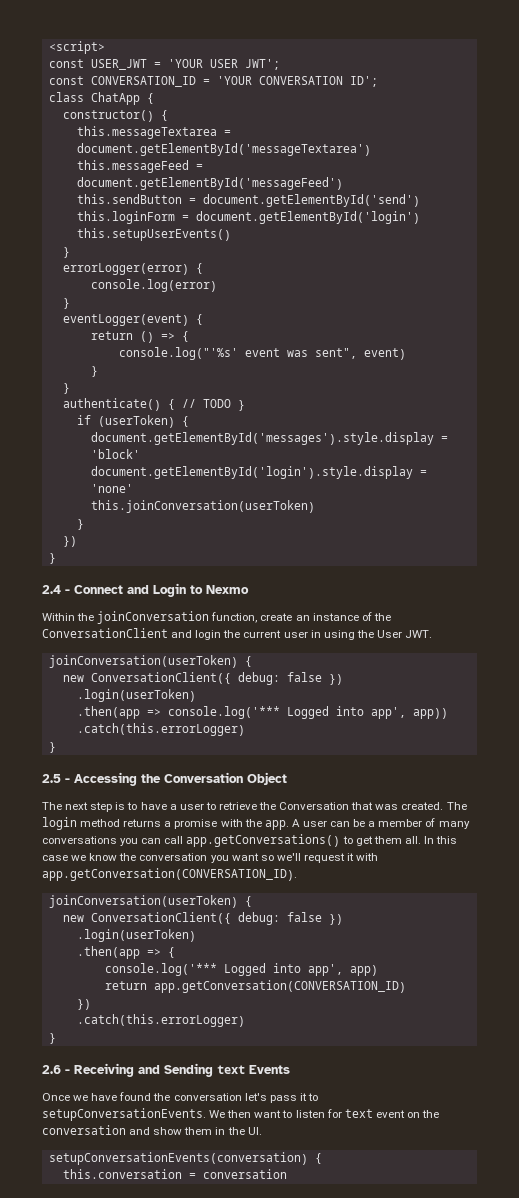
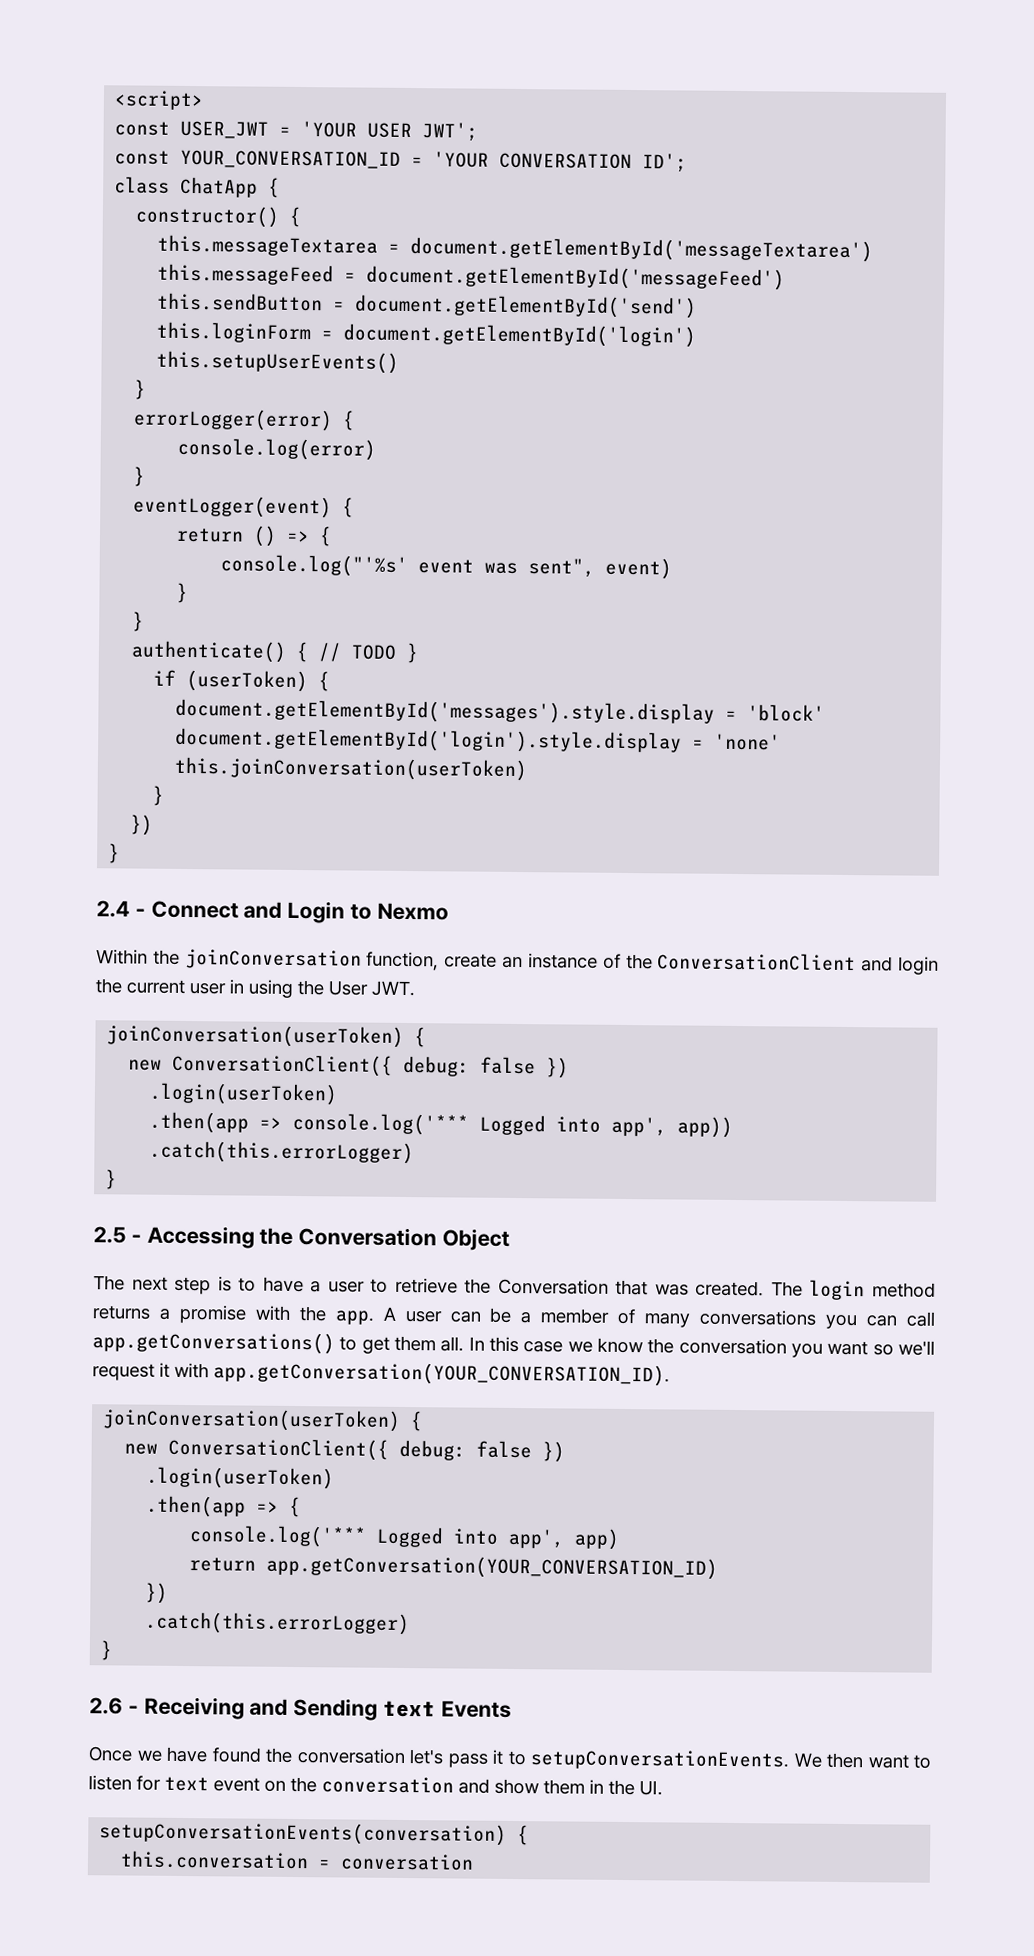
- const CONVERSATION_ID = 'YOUR CONVERSATION ID';
+ const YOUR_CONVERSATION_ID = 'YOUR CONVERSATION ID';
- In this case we know the conversation you want so we'll request it with app.getConversation(CONVERSATION_ID).
+ In this case we know the conversation you want so we'll request it with app.getConversation(YOUR_CONVERSATION_ID).
- return app.getConversation(CONVERSATION_ID)
+ return app.getConversation(YOUR_CONVERSATION_ID)

